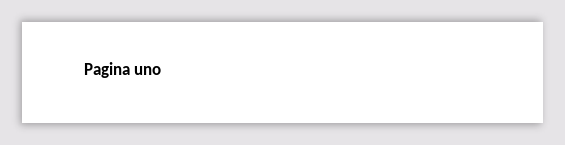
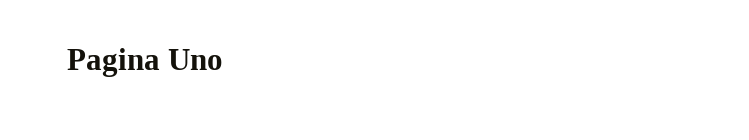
- Pagina uno
+ Pagina Uno

